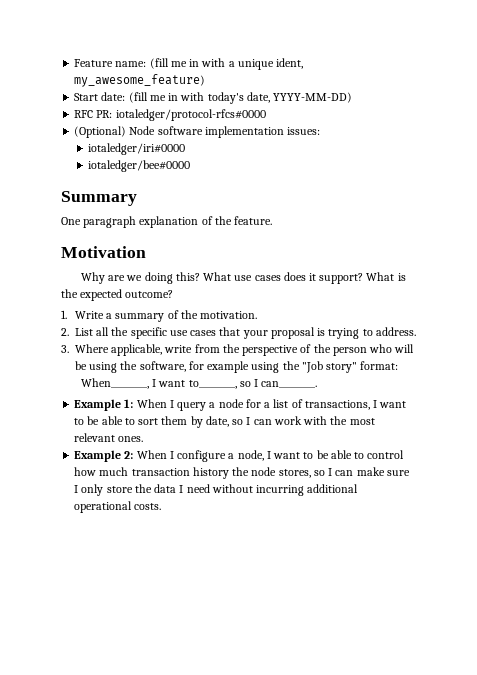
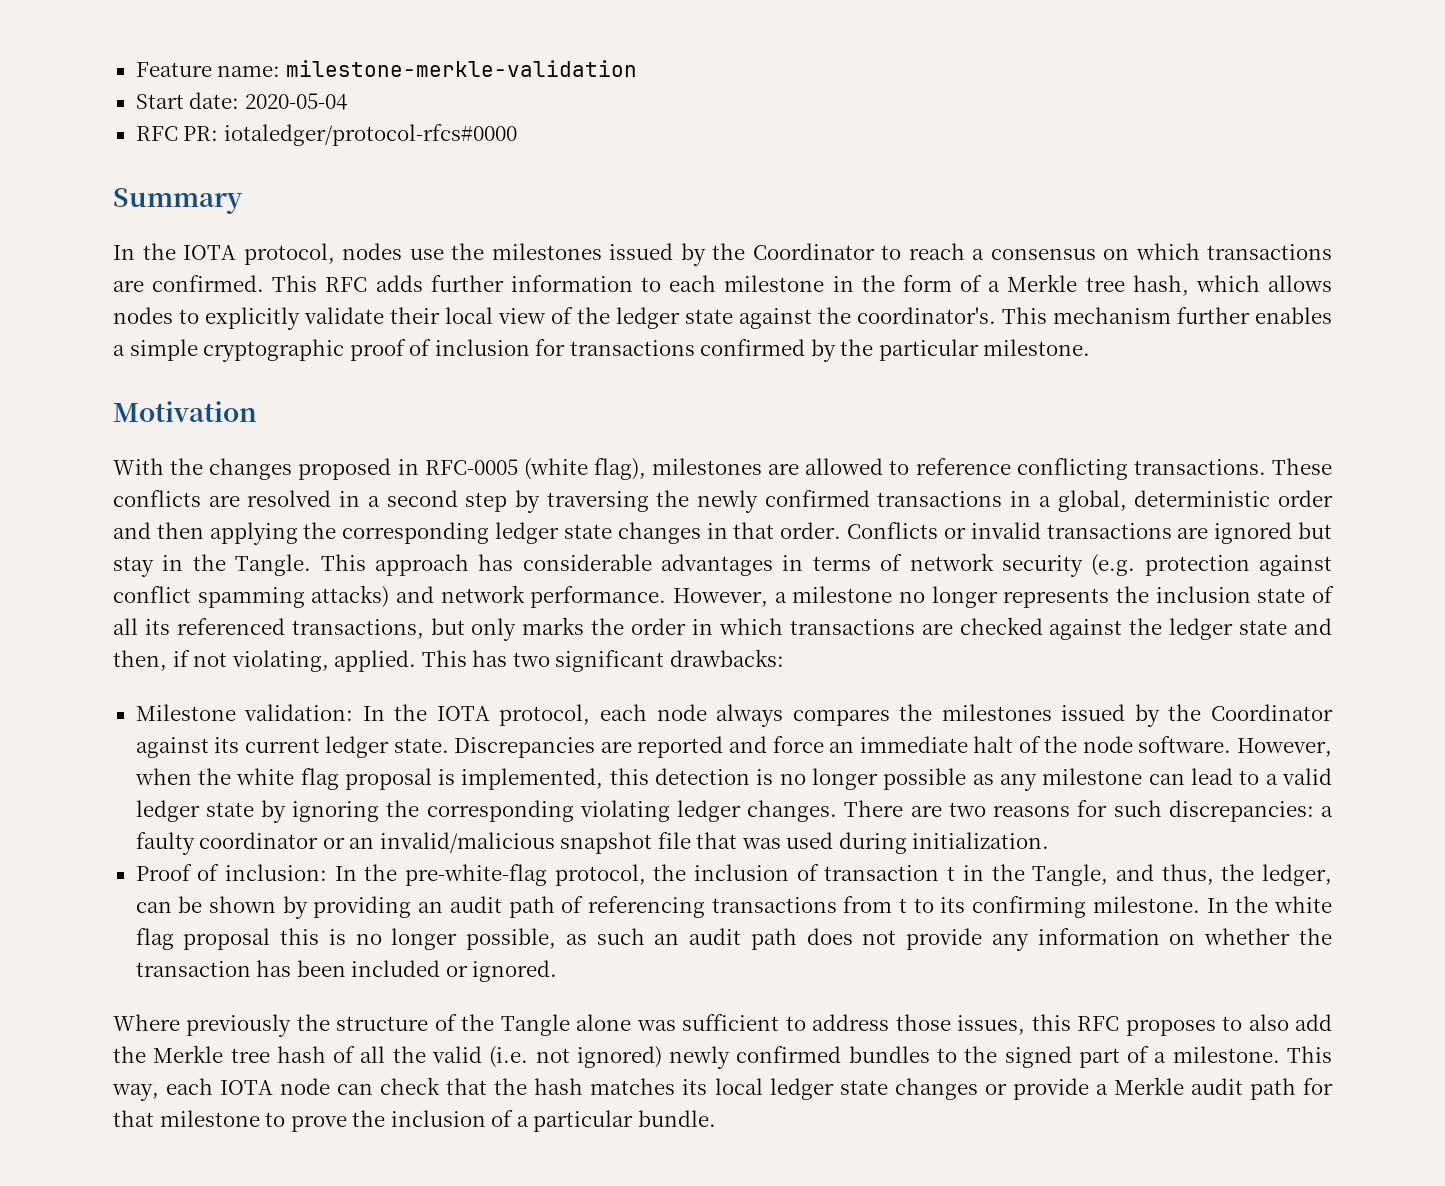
- Feature name: (fill me in with a unique ident, my_awesome_feature)
- Start date: (fill me in with today's date, YYYY-MM-DD)
+ Feature name: milestone-merkle-validation
+ Start date: 2020-05-04
  RFC PR: iotaledger/protocol-rfcs#0000
- (Optional) Node software implementation issues:
- iotaledger/iri#0000
- iotaledger/bee#0000
  Summary
- One paragraph explanation of the feature.
+ In the IOTA protocol, nodes use the milestones issued by the Coordinator to reach a consensus on which transactions are confirmed. This RFC adds further information to each milestone in the form of a Merkle tree hash, which allows nodes to explicitly validate their local view of the ledger state against the coordinator's. This mechanism further enables a simple cryptographic proof of inclusion for transactions confirmed by the particular milestone.
  Motivation
- Why are we doing this? What use cases does it support? What is the expected outcome?
- 1. Write a summary of the motivation.
- 2. List all the specific use cases that your proposal is trying to address.
- 3. Where applicable, write from the perspective of the person who will be using the software, for example using the "Job story" format:
- When＿＿＿, I want to＿＿＿, so I can＿＿＿.
- Example 1: When I query a node for a list of transactions, I want to be able to sort them by date, so I can work with the most relevant ones.
- Example 2: When I configure a node, I want to be able to control how much transaction history the node stores, so I can make sure I only store the data I need without incurring additional operational costs.
+ With the changes proposed in RFC-0005 (white flag), milestones are allowed to reference conflicting transactions. These conflicts are resolved in a second step by traversing the newly confirmed transactions in a global, deterministic order and then applying the corresponding ledger state changes in that order. Conflicts or invalid transactions are ignored but stay in the Tangle. This approach has considerable advantages in terms of network security (e.g. protection against conflict spamming attacks) and network performance. However, a milestone no longer represents the inclusion state of all its referenced transactions, but only marks the order in which transactions are checked against the ledger state and then, if not violating, applied. This has two significant drawbacks:
+ Milestone validation: In the IOTA protocol, each node always compares the milestones issued by the Coordinator against its current ledger state. Discrepancies are reported and force an immediate halt of the node software. However, when the white flag proposal is implemented, this detection is no longer possible as any milestone can lead to a valid ledger state by ignoring the corresponding violating ledger changes. There are two reasons for such discrepancies: a faulty coordinator or an invalid/malicious snapshot file that was used during initialization.
+ Proof of inclusion: In the pre-white-flag protocol, the inclusion of transaction t in the Tangle, and thus, the ledger, can be shown by providing an audit path of referencing transactions from t to its confirming milestone. In the white flag proposal this is no longer possible, as such an audit path does not provide any information on whether the transaction has been included or ignored.
+ Where previously the structure of the Tangle alone was sufficient to address those issues, this RFC proposes to also add the Merkle tree hash of all the valid (i.e. not ignored) newly confirmed bundles to the signed part of a milestone. This way, each IOTA node can check that the hash matches its local ledger state changes or provide a Merkle audit path for that milestone to prove the inclusion of a particular bundle.

